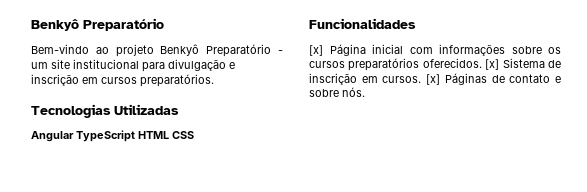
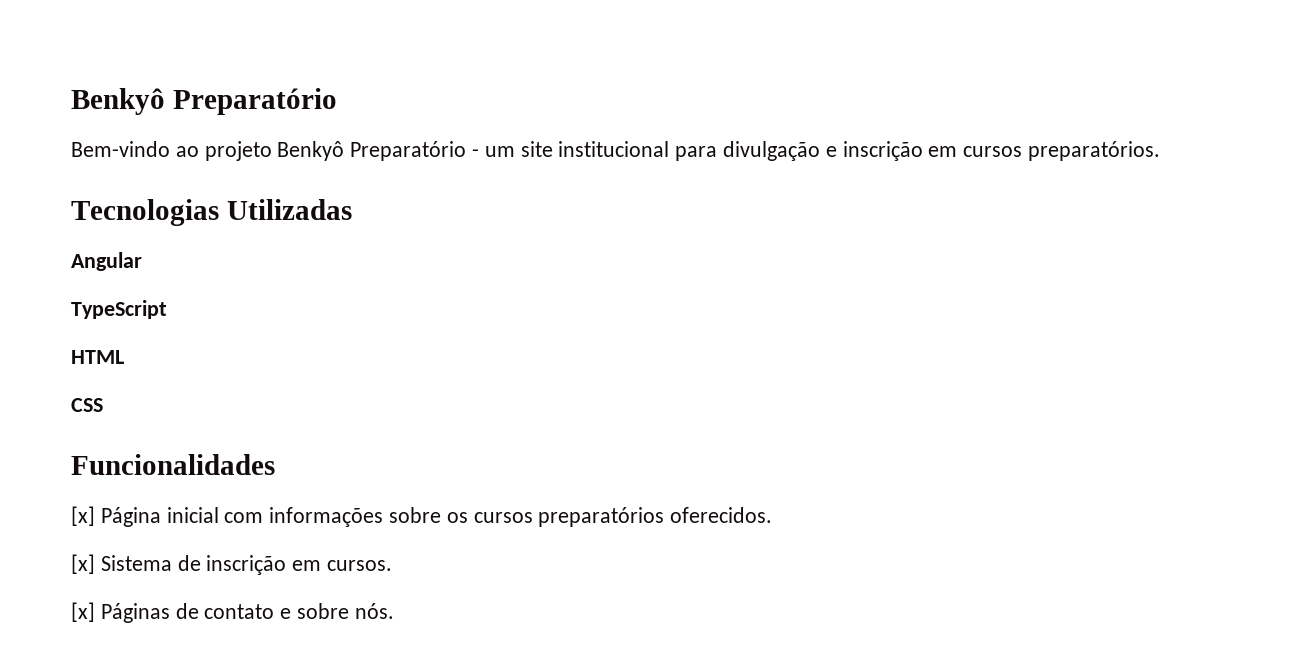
- Angular TypeScript HTML CSS
+ Angular
+ TypeScript
+ HTML
+ CSS
- [x] Página inicial com informações sobre os cursos preparatórios oferecidos. [x] Sistema de inscrição em cursos. [x] Páginas de contato e sobre nós.
+ [x] Página inicial com informações sobre os cursos preparatórios oferecidos.
+ [x] Sistema de inscrição em cursos.
+ [x] Páginas de contato e sobre nós.

